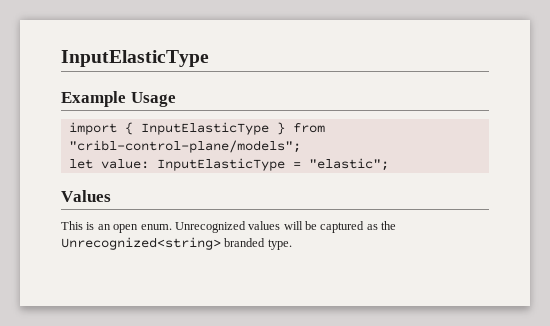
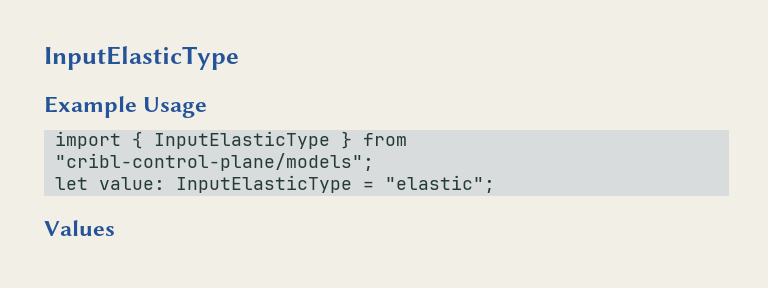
- This is an open enum. Unrecognized values will be captured as the Unrecognized<string> branded type.

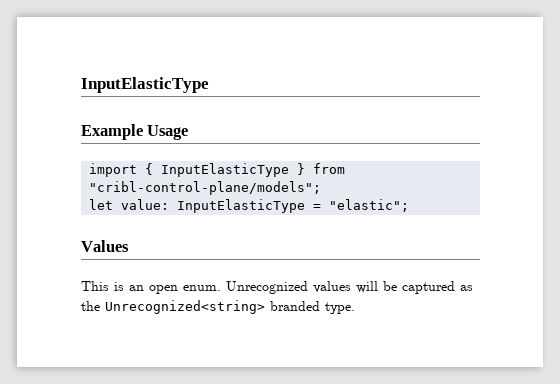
+ This is an open enum. Unrecognized values will be captured as the Unrecognized<string> branded type.

